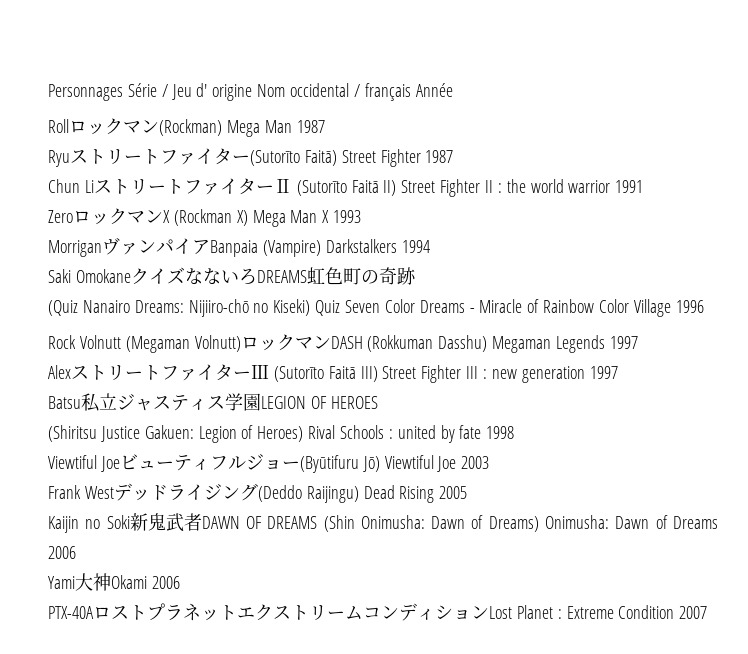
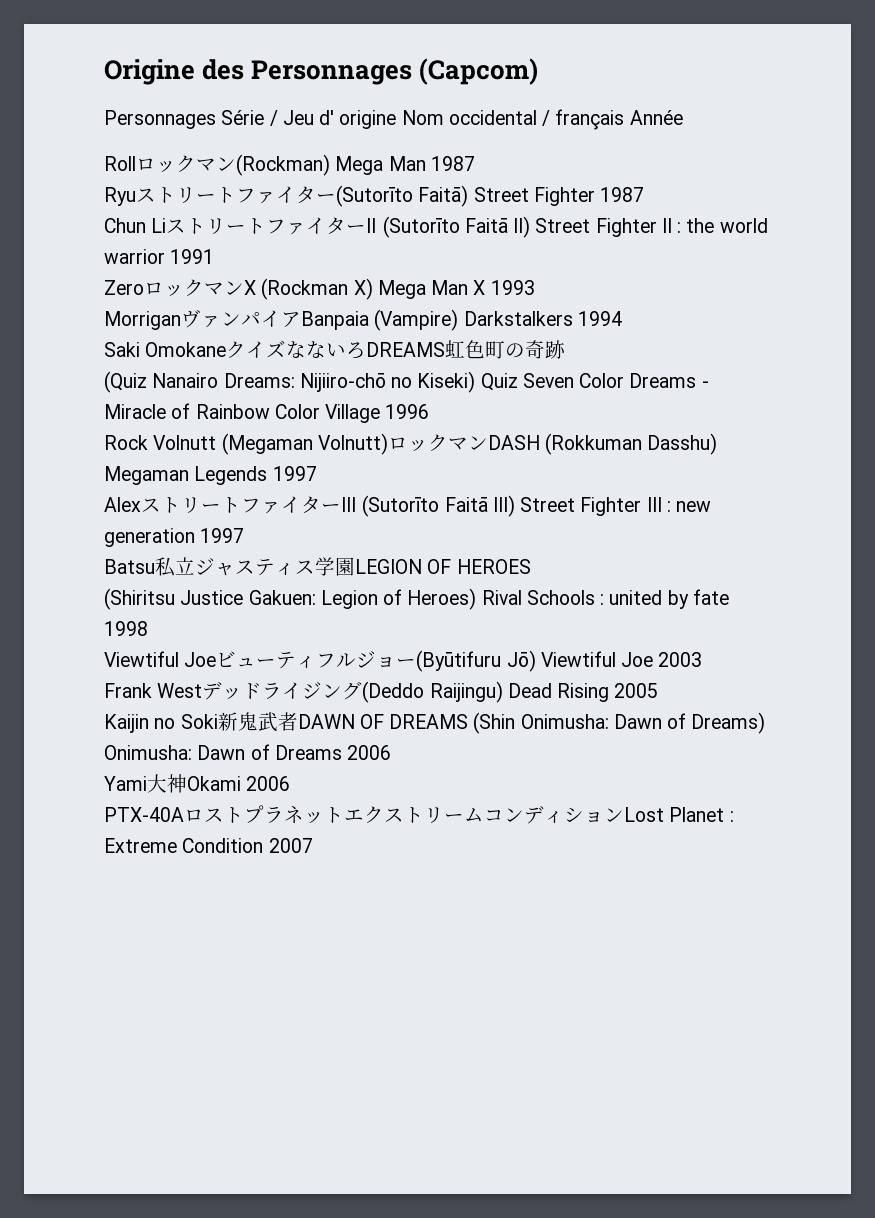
+ Origine des Personnages (Capcom)

